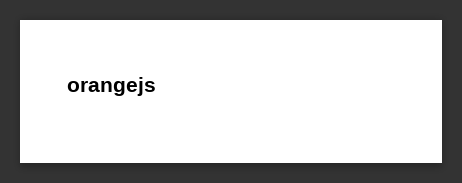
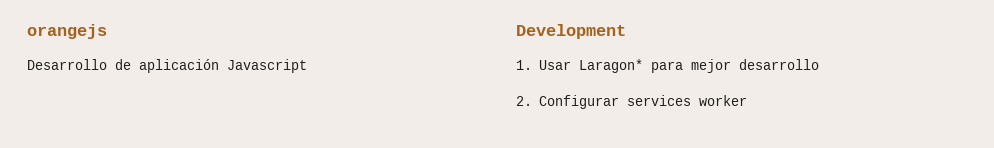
+ Desarrollo de aplicación Javascript
+ Development
+ 1. Usar Laragon* para mejor desarrollo
+ 2. Configurar services worker

